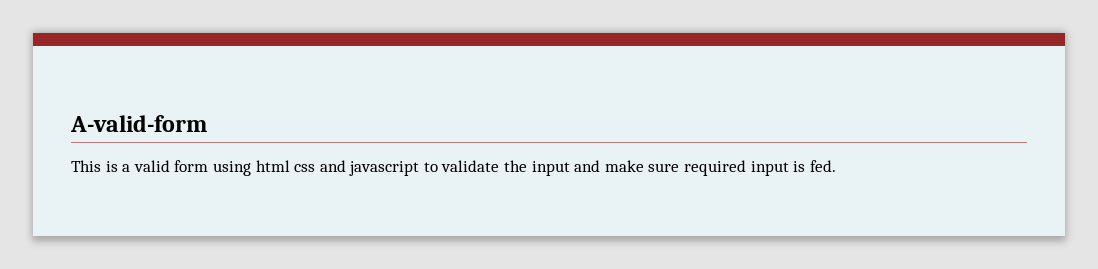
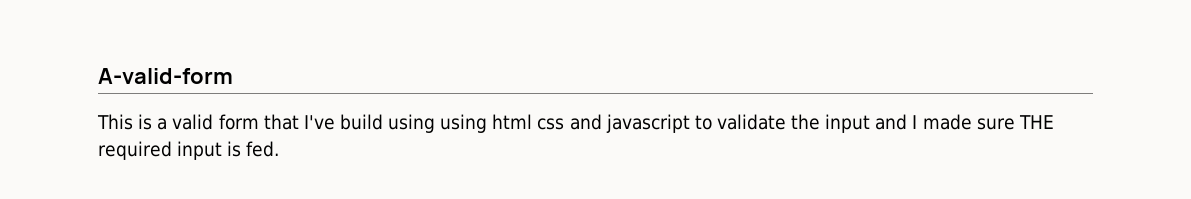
- This is a valid form using html css and javascript to validate the input and make sure required input is fed.
+ This is a valid form that I've build using using html css and javascript to validate the input and I made sure THE required input is fed.

